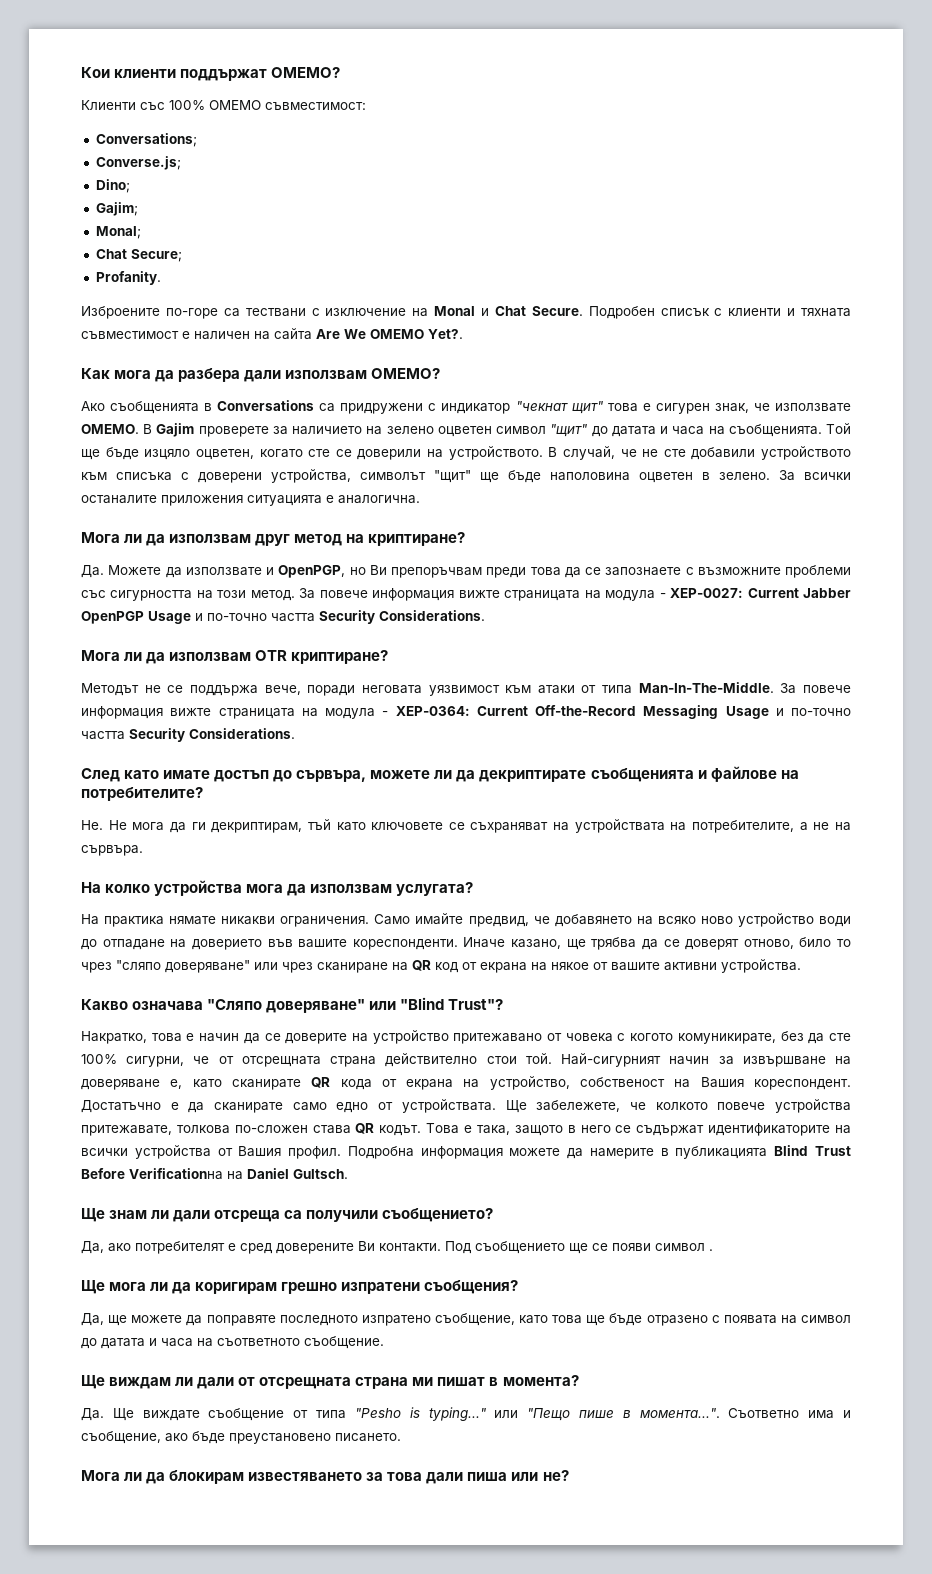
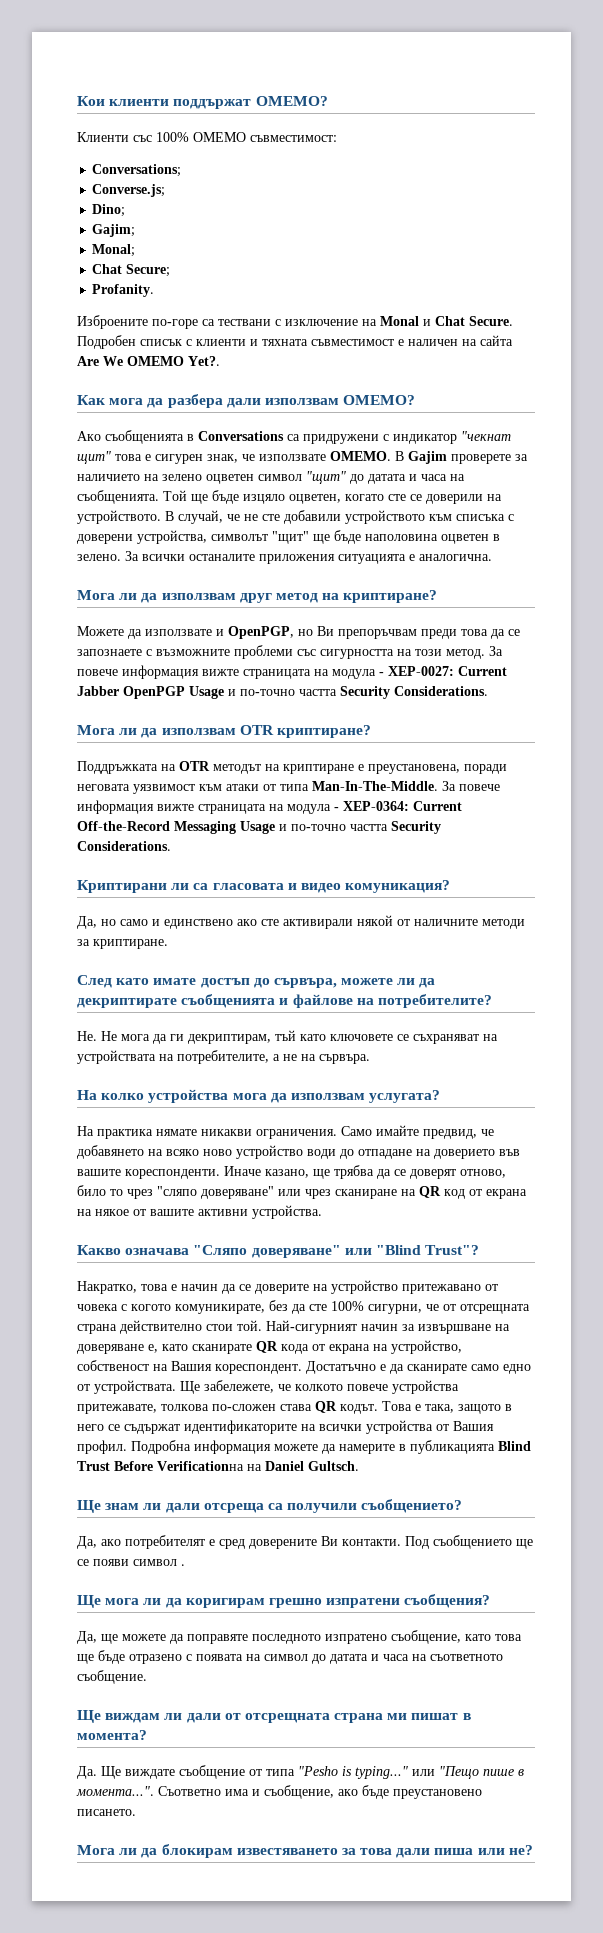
- Да. Можете да използвате и OpenPGP, но Ви препоръчвам преди това да се запознаете с възможните проблеми със сигурността на този метод.
+ Можете да използвате и OpenPGP, но Ви препоръчвам преди това да се запознаете с възможните проблеми със сигурността на този метод.
- Методът не се поддържа вече, поради неговата уязвимост към атаки от типа Man-In-The-Middle.
+ Поддръжката на OTR методът на криптиране е преустановена, поради неговата уязвимост към атаки от типа Man-In-The-Middle.
+ Криптирани ли са гласовата и видео комуникация?
+ Да, но само и единствено ако сте активирали някой от наличните методи за криптиране.

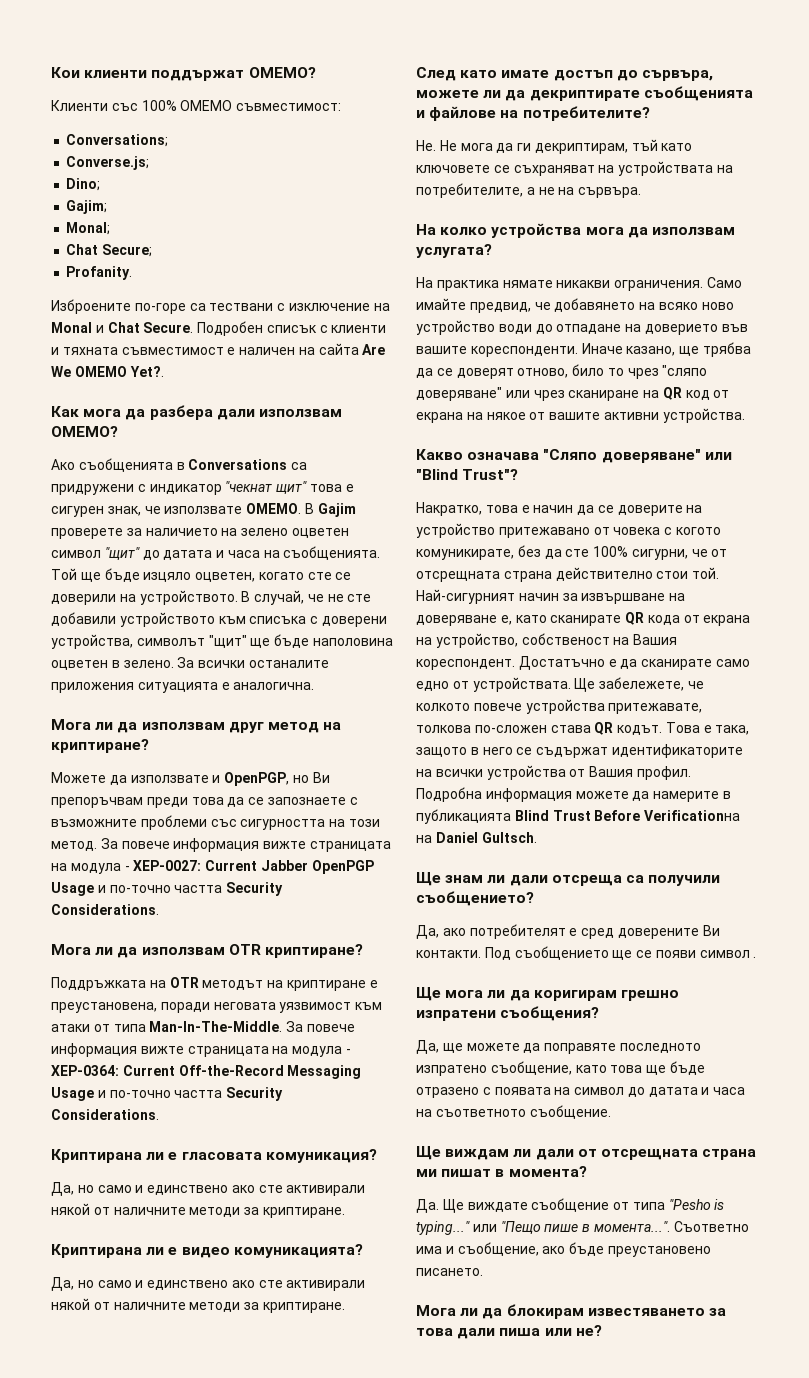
- Криптирани ли са гласовата и видео комуникация?
+ Криптирана ли е гласовата комуникация?
+ Да, но само и единствено ако сте активирали някой от наличните методи за криптиране.
+ Криптирана ли е видео комуникацията?

